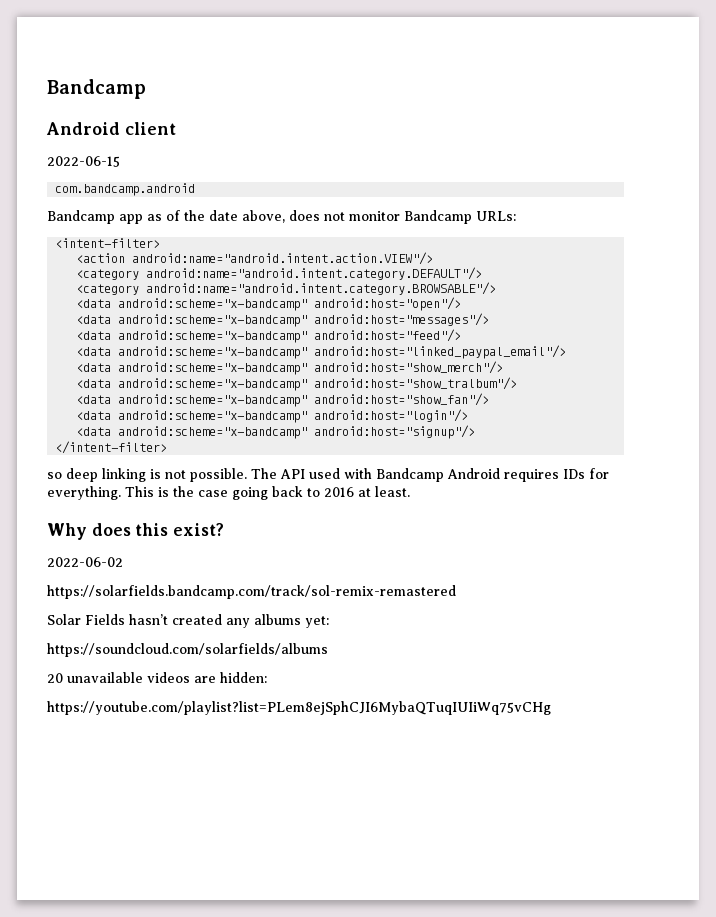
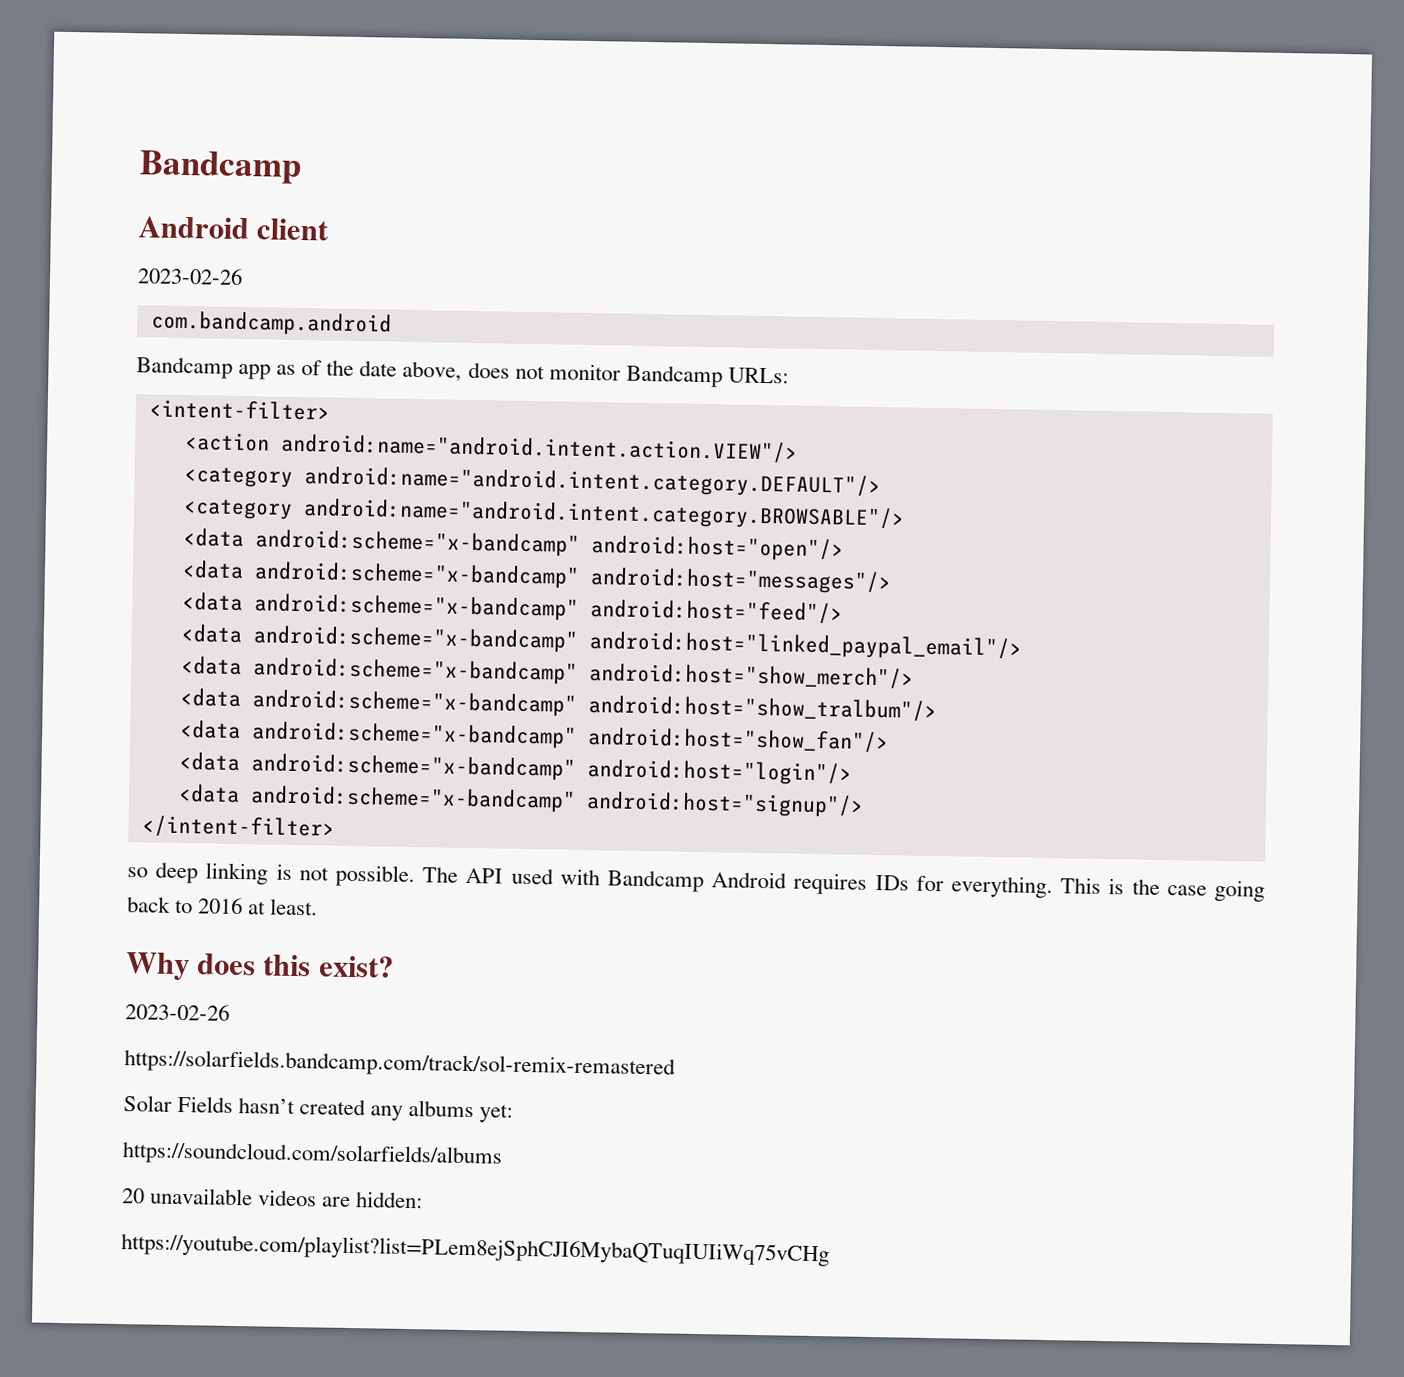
  Android client
- 2022-06-15
+ 2023-02-26
  Why does this exist?
- 2022-06-02
+ 2023-02-26

